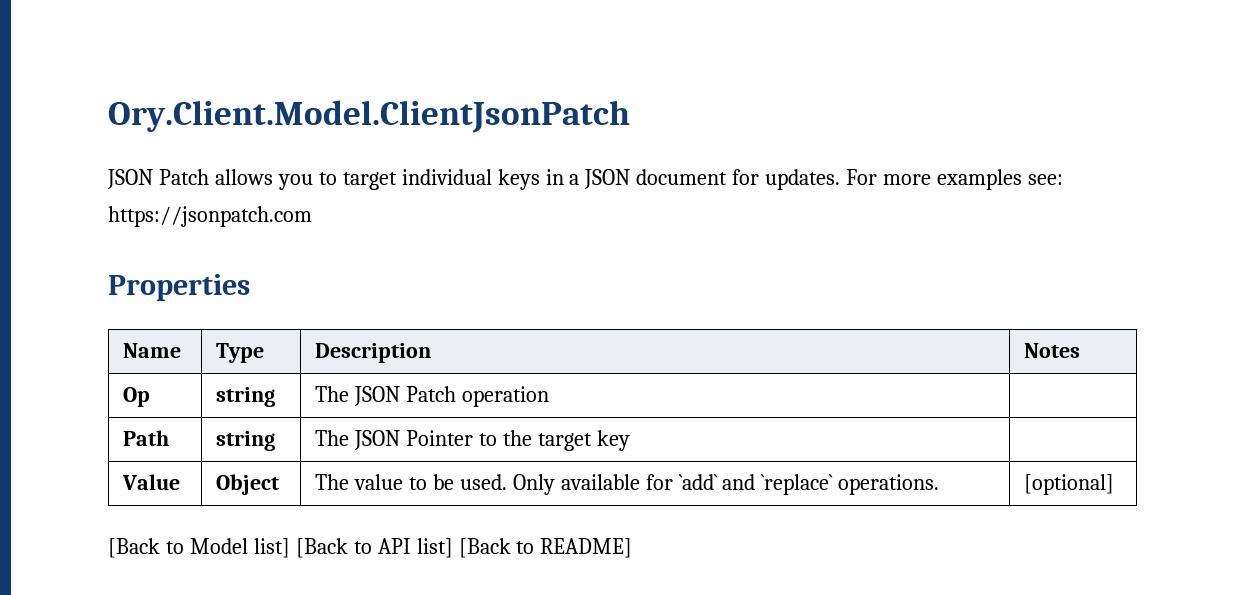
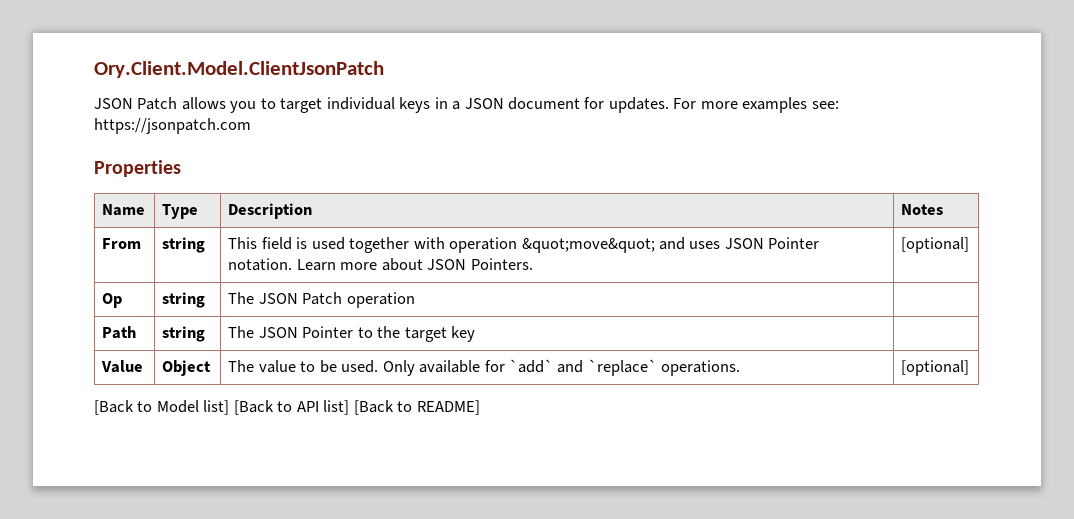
+ From | string | This field is used together with operation &quot;move&quot; and uses JSON Pointer notation. Learn more about JSON Pointers. | [optional]

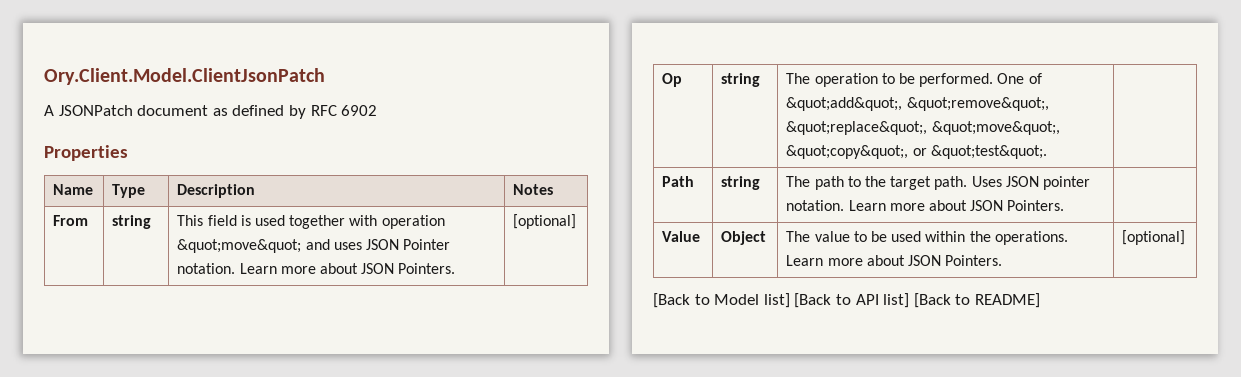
- JSON Patch allows you to target individual keys in a JSON document for updates. For more examples see: https://jsonpatch.com
+ A JSONPatch document as defined by RFC 6902
- Op | string | The JSON Patch operation |
+ Op | string | The operation to be performed. One of &quot;add&quot;, &quot;remove&quot;, &quot;replace&quot;, &quot;move&quot;, &quot;copy&quot;, or &quot;test&quot;. |
- Path | string | The JSON Pointer to the target key |
+ Path | string | The path to the target path. Uses JSON pointer notation. Learn more about JSON Pointers. |
- Value | Object | The value to be used. Only available for `add` and `replace` operations. | [optional]
+ Value | Object | The value to be used within the operations. Learn more about JSON Pointers. | [optional]

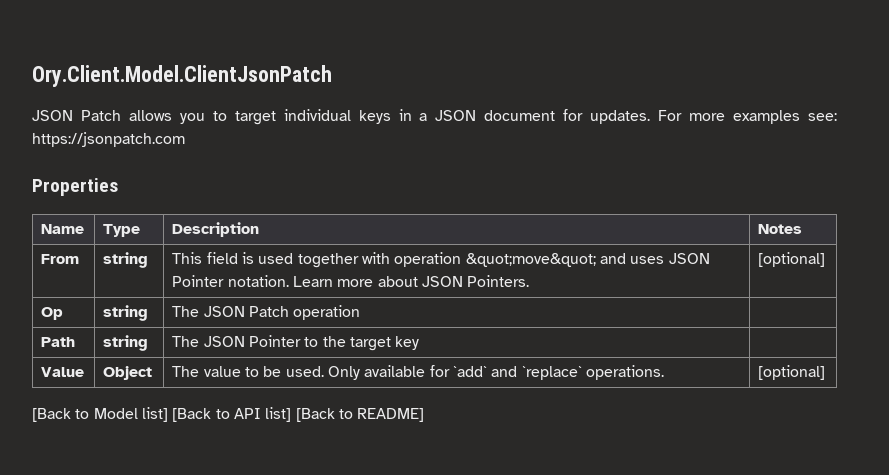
- A JSONPatch document as defined by RFC 6902
+ JSON Patch allows you to target individual keys in a JSON document for updates. For more examples see: https://jsonpatch.com
- Op | string | The operation to be performed. One of &quot;add&quot;, &quot;remove&quot;, &quot;replace&quot;, &quot;move&quot;, &quot;copy&quot;, or &quot;test&quot;. |
+ Op | string | The JSON Patch operation |
- Path | string | The path to the target path. Uses JSON pointer notation. Learn more about JSON Pointers. |
+ Path | string | The JSON Pointer to the target key |
- Value | Object | The value to be used within the operations. Learn more about JSON Pointers. | [optional]
+ Value | Object | The value to be used. Only available for `add` and `replace` operations. | [optional]

